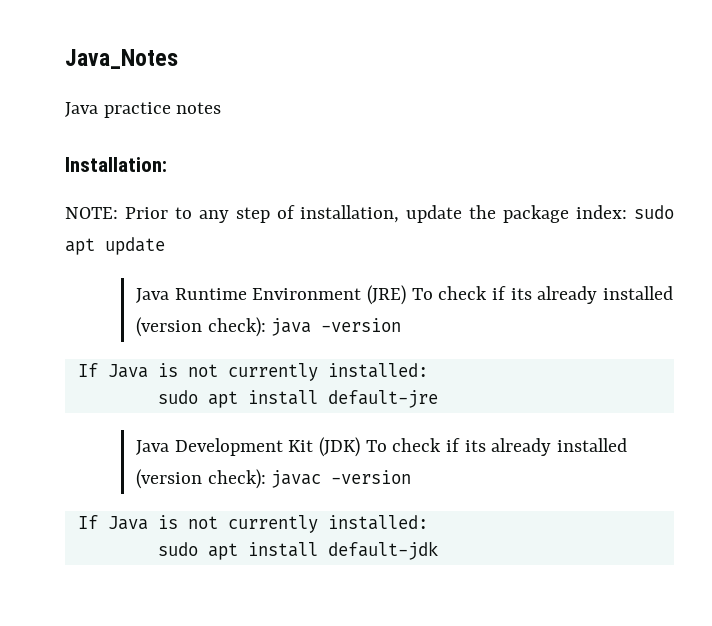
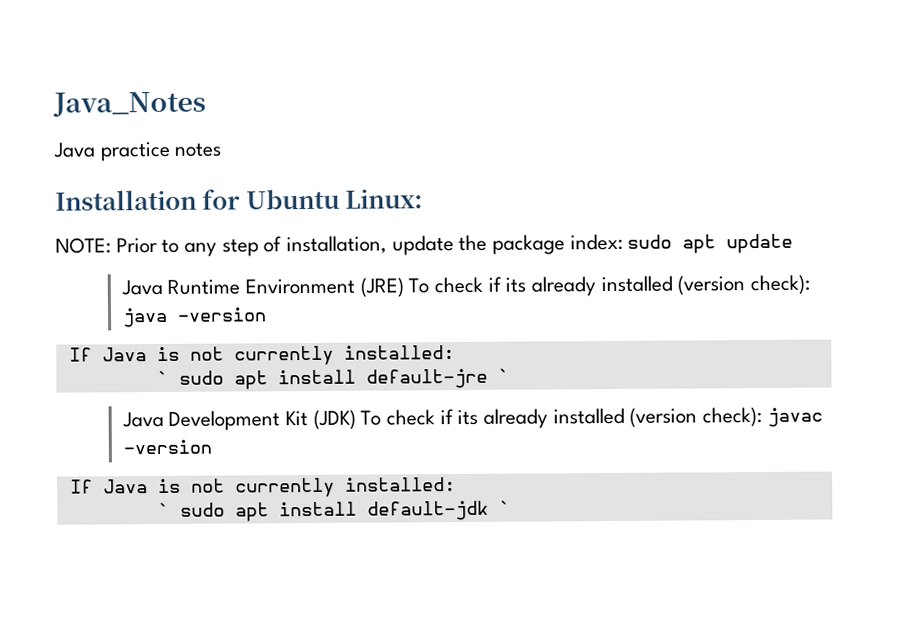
- Installation:
+ Installation for Ubuntu Linux:
- sudo apt install default-jre
+ ` sudo apt install default-jre `
- sudo apt install default-jdk
+ ` sudo apt install default-jdk `

